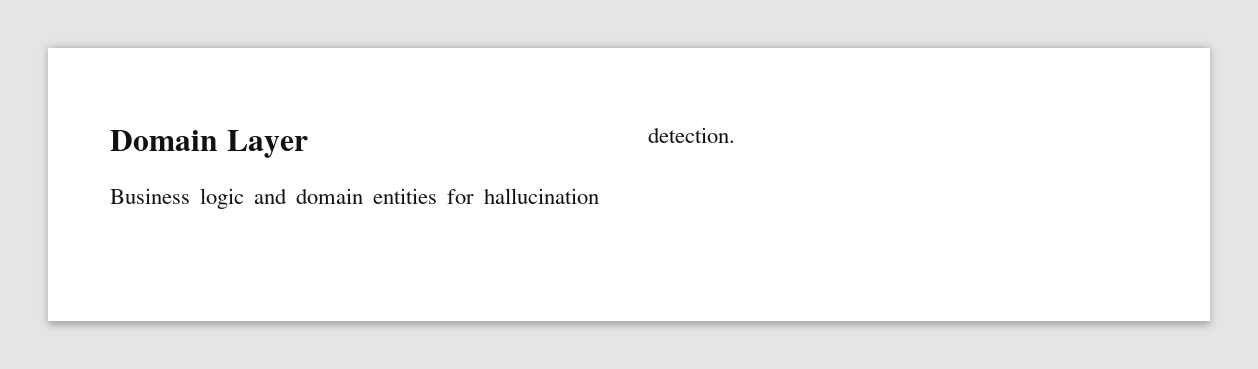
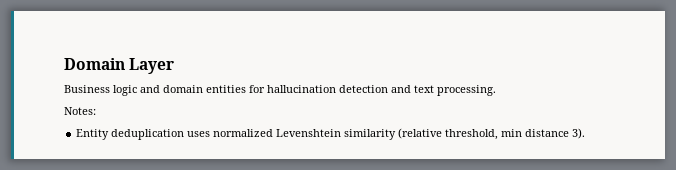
- Business logic and domain entities for hallucination detection.
+ Business logic and domain entities for hallucination detection and text processing.
+ Notes:
+ Entity deduplication uses normalized Levenshtein similarity (relative threshold, min distance 3).

